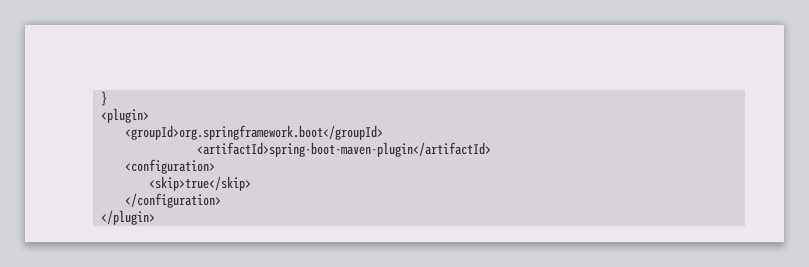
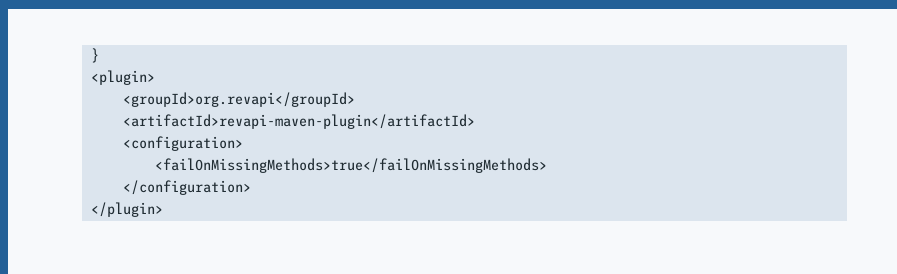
- <groupId>org.springframework.boot</groupId>
- <artifactId>spring-boot-maven-plugin</artifactId>
+ <groupId>org.revapi</groupId>
+ <artifactId>revapi-maven-plugin</artifactId>
- <skip>true</skip>
+ <failOnMissingMethods>true</failOnMissingMethods>

